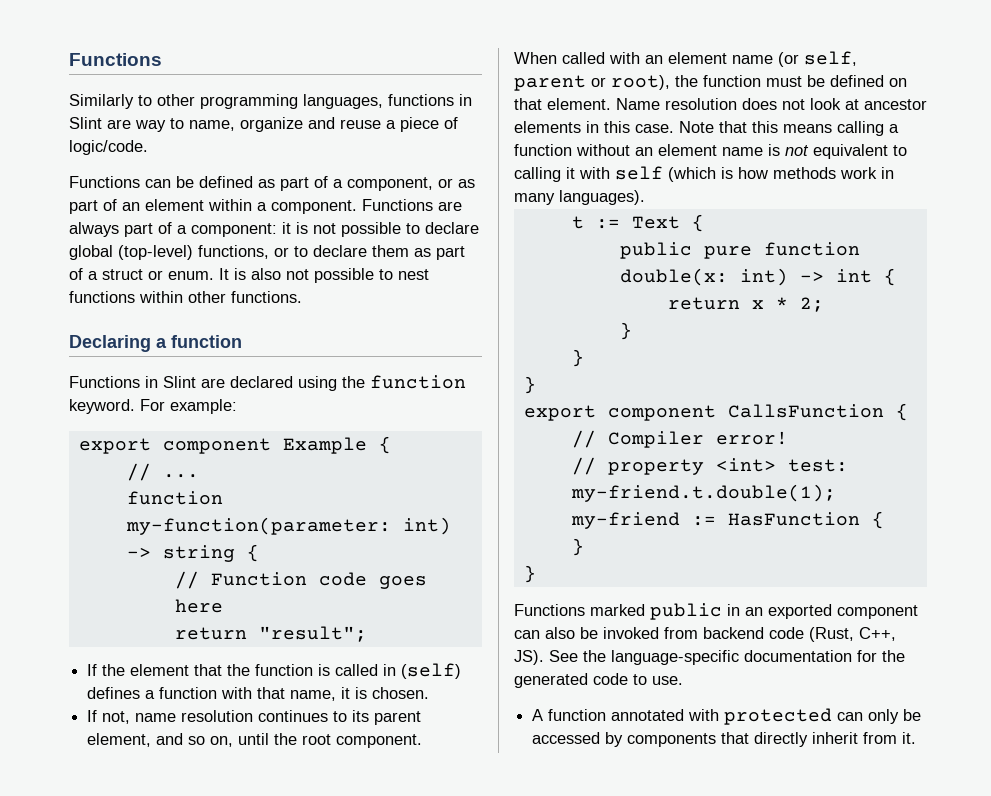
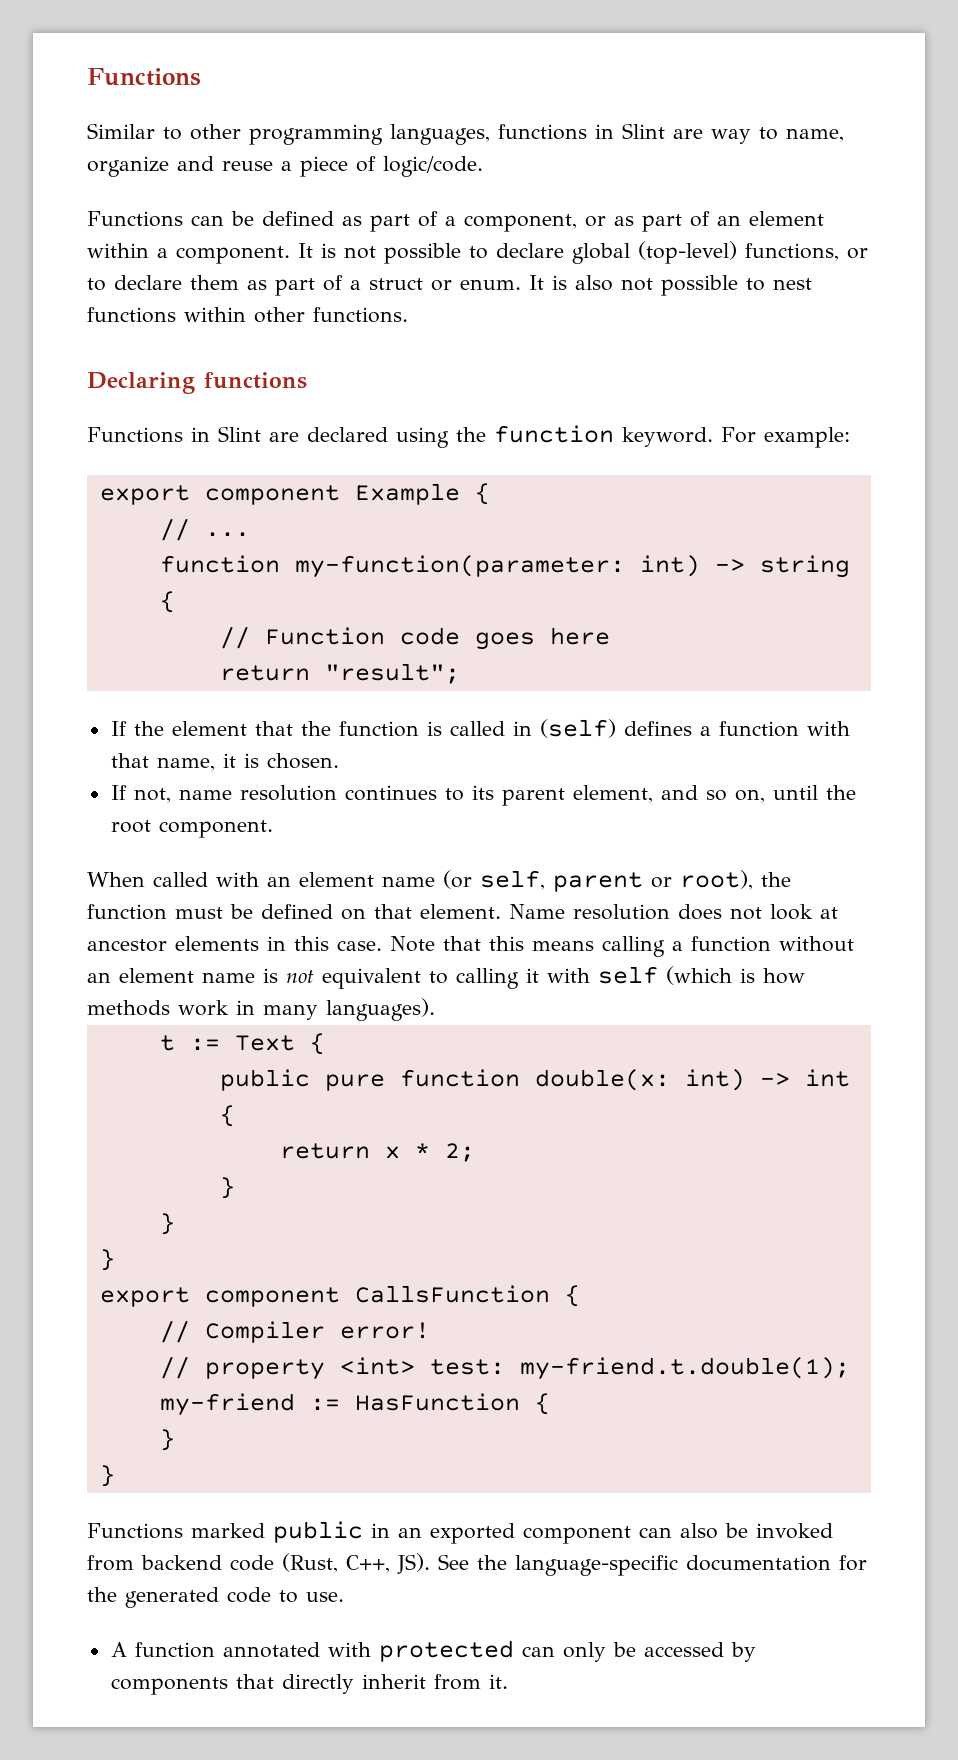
- Similarly to other programming languages, functions in Slint are way to name, organize and reuse a piece of logic/code.
+ Similar to other programming languages, functions in Slint are way to name, organize and reuse a piece of logic/code.
- Functions are always part of a component: it is not possible to declare global (top-level) functions, or to declare them as part of a struct or enum.
+ It is not possible to declare global (top-level) functions, or to declare them as part of a struct or enum.
- Declaring a function
+ Declaring functions

